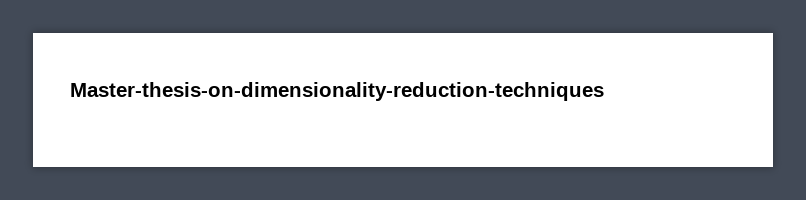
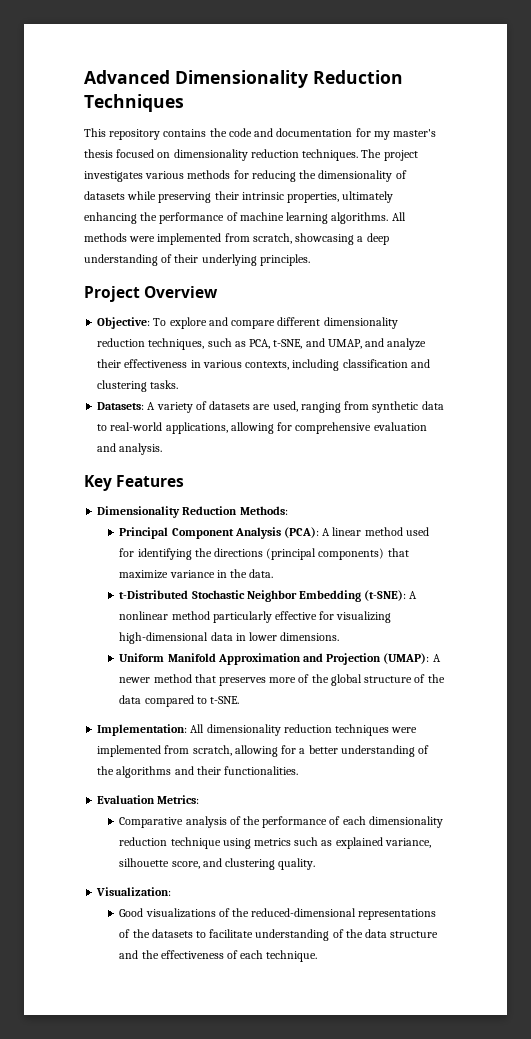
- Master-thesis-on-dimensionality-reduction-techniques
+ Advanced Dimensionality Reduction Techniques
+ This repository contains the code and documentation for my master's thesis focused on dimensionality reduction techniques. The project investigates various methods for reducing the dimensionality of datasets while preserving their intrinsic properties, ultimately enhancing the performance of machine learning algorithms. All methods were implemented from scratch, showcasing a deep understanding of their underlying principles.
+ Project Overview
+ Objective: To explore and compare different dimensionality reduction techniques, such as PCA, t-SNE, and UMAP, and analyze their effectiveness in various contexts, including classification and clustering tasks.
+ Datasets: A variety of datasets are used, ranging from synthetic data to real-world applications, allowing for comprehensive evaluation and analysis.
+ Key Features
+ Dimensionality Reduction Methods:
+ Principal Component Analysis (PCA): A linear method used for identifying the directions (principal components) that maximize variance in the data.
+ t-Distributed Stochastic Neighbor Embedding (t-SNE): A nonlinear method particularly effective for visualizing high-dimensional data in lower dimensions.
+ Uniform Manifold Approximation and Projection (UMAP): A newer method that preserves more of the global structure of the data compared to t-SNE.
+ Implementation: All dimensionality reduction techniques were implemented from scratch, allowing for a better understanding of the algorithms and their functionalities.
+ Evaluation Metrics:
+ Comparative analysis of the performance of each dimensionality reduction technique using metrics such as explained variance, silhouette score, and clustering quality.
+ Visualization:
+ Good visualizations of the reduced-dimensional representations of the datasets to facilitate understanding of the data structure and the effectiveness of each technique.

